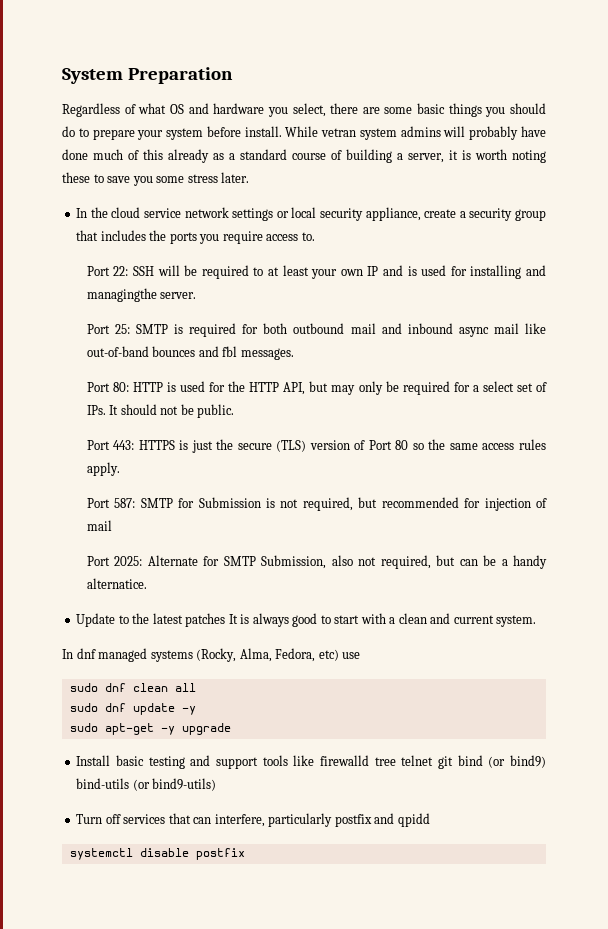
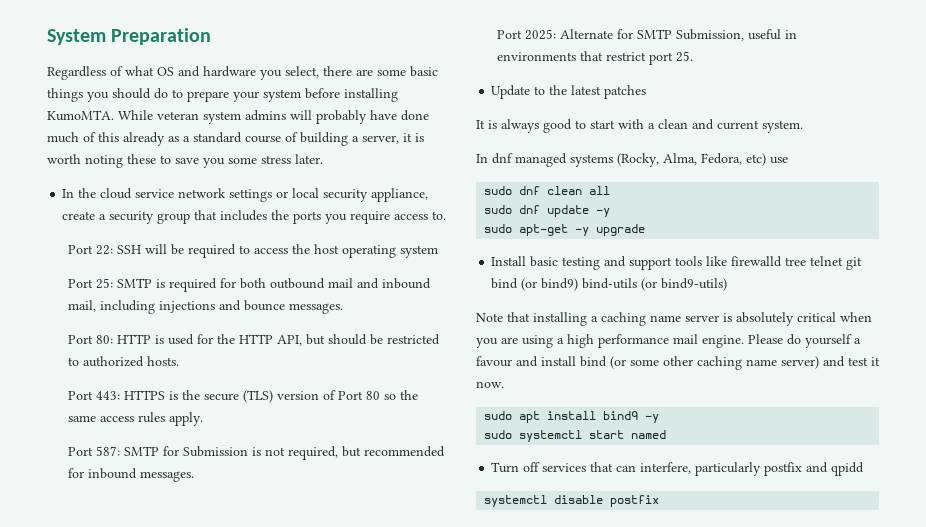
- Regardless of what OS and hardware you select, there are some basic things you should do to prepare your system before install. While vetran system admins will probably have done much of this already as a standard course of building a server, it is worth noting these to save you some stress later.
+ Regardless of what OS and hardware you select, there are some basic things you should do to prepare your system before installing KumoMTA. While veteran system admins will probably have done much of this already as a standard course of building a server, it is worth noting these to save you some stress later.
- Port 22: SSH will be required to at least your own IP and is used for installing and managingthe server.
+ Port 22: SSH will be required to access the host operating system
- Port 25: SMTP is required for both outbound mail and inbound async mail like out-of-band bounces and fbl messages.
+ Port 25: SMTP is required for both outbound mail and inbound mail, including injections and bounce messages.
- Port 80: HTTP is used for the HTTP API, but may only be required for a select set of IPs. It should not be public.
+ Port 80: HTTP is used for the HTTP API, but should be restricted to authorized hosts.
- Port 443: HTTPS is just the secure (TLS) version of Port 80 so the same access rules apply.
+ Port 443: HTTPS is the secure (TLS) version of Port 80 so the same access rules apply.
- Port 587: SMTP for Submission is not required, but recommended for injection of mail
+ Port 587: SMTP for Submission is not required, but recommended for inbound messages.
- Port 2025: Alternate for SMTP Submission, also not required, but can be a handy alternatice.
+ Port 2025: Alternate for SMTP Submission, useful in environments that restrict port 25.
- Update to the latest patches It is always good to start with a clean and current system.
+ Update to the latest patches
+ It is always good to start with a clean and current system.
+ Note that installing a caching name server is absolutely critical when you are using a high performance mail engine. Please do yourself a favour and install bind (or some other caching name server) and test it now.
+ sudo apt install bind9 -y
+ sudo systemctl start named

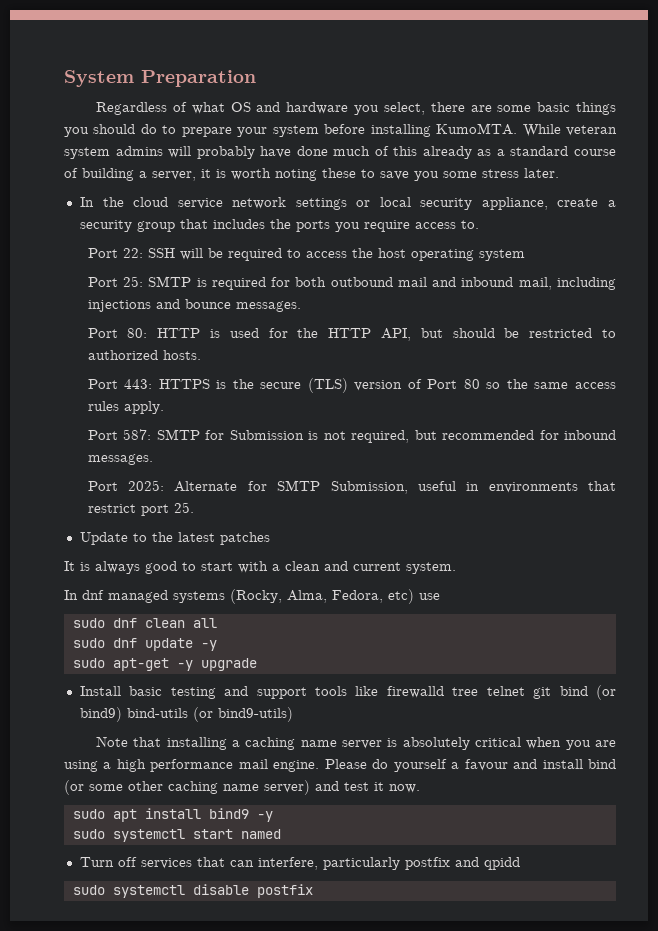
- systemctl disable postfix
+ sudo systemctl disable postfix

